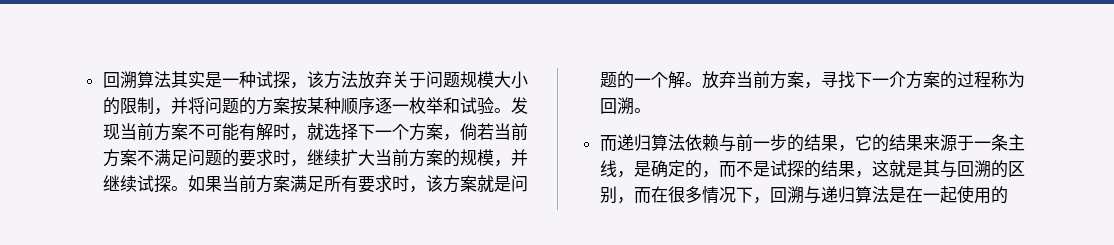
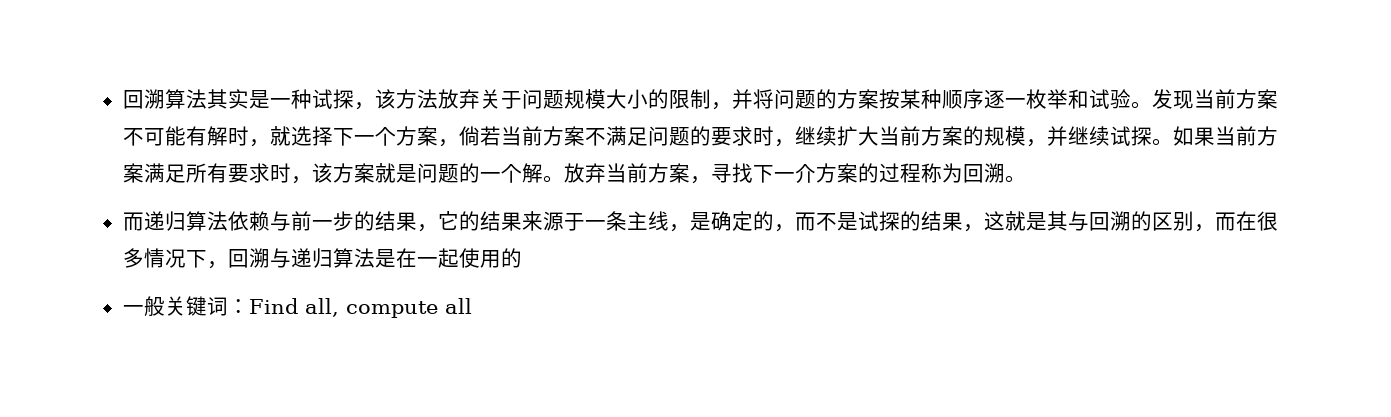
+ 一般关键词：Find all, compute all

